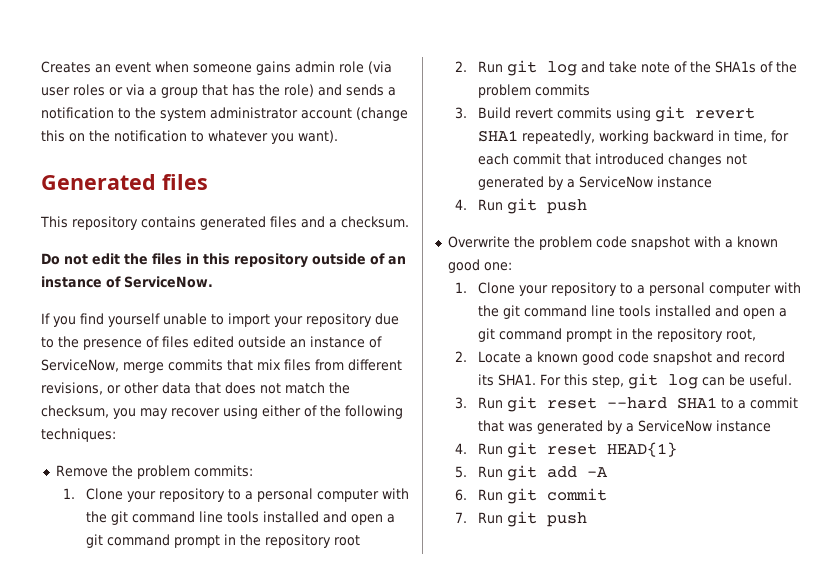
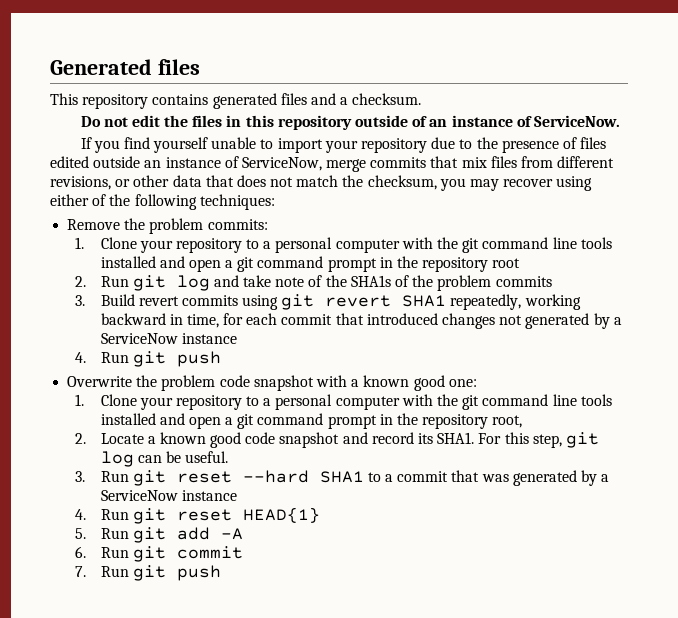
- Creates an event when someone gains admin role (via user roles or via a group that has the role) and sends a notification to the system administrator account (change this on the notification to whatever you want).

